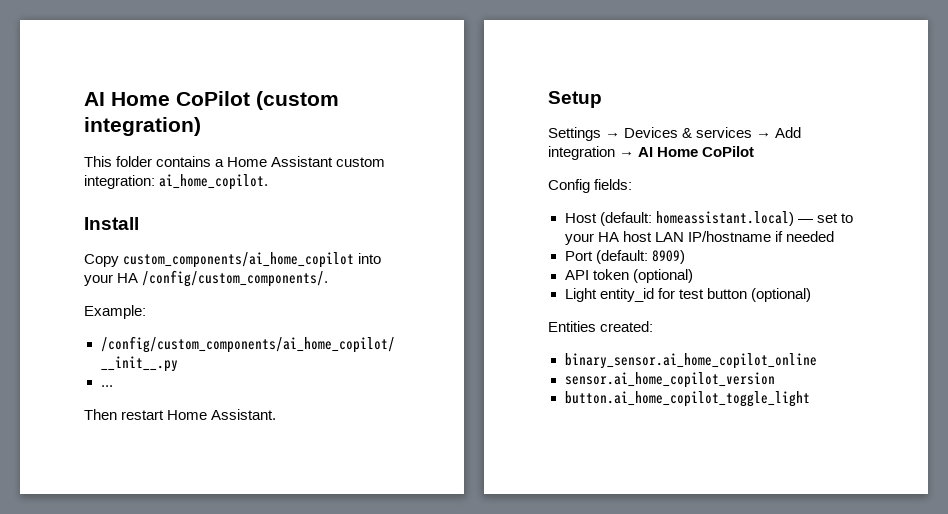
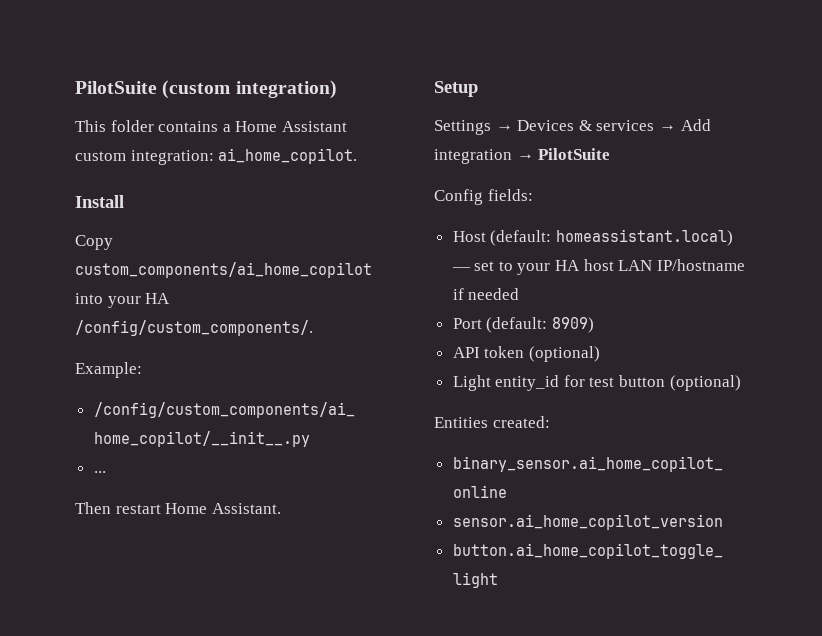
- AI Home CoPilot (custom integration)
+ PilotSuite (custom integration)
- Settings → Devices & services → Add integration → AI Home CoPilot
+ Settings → Devices & services → Add integration → PilotSuite

